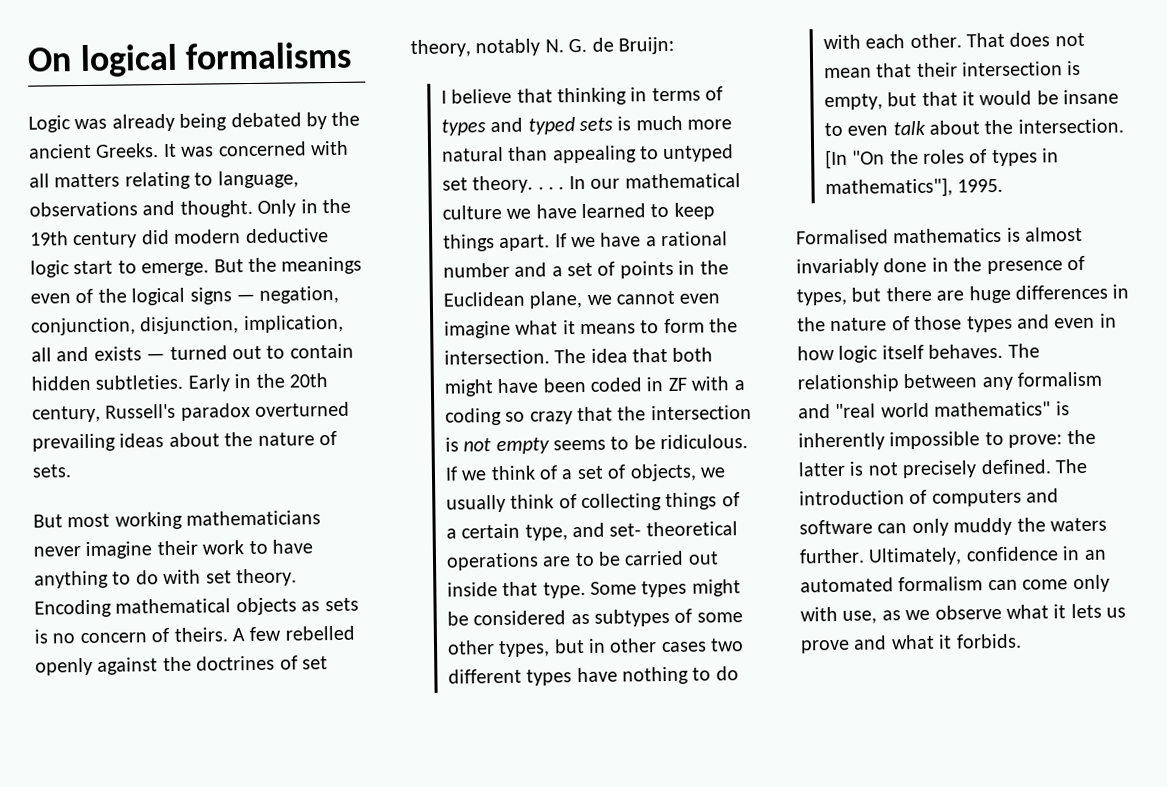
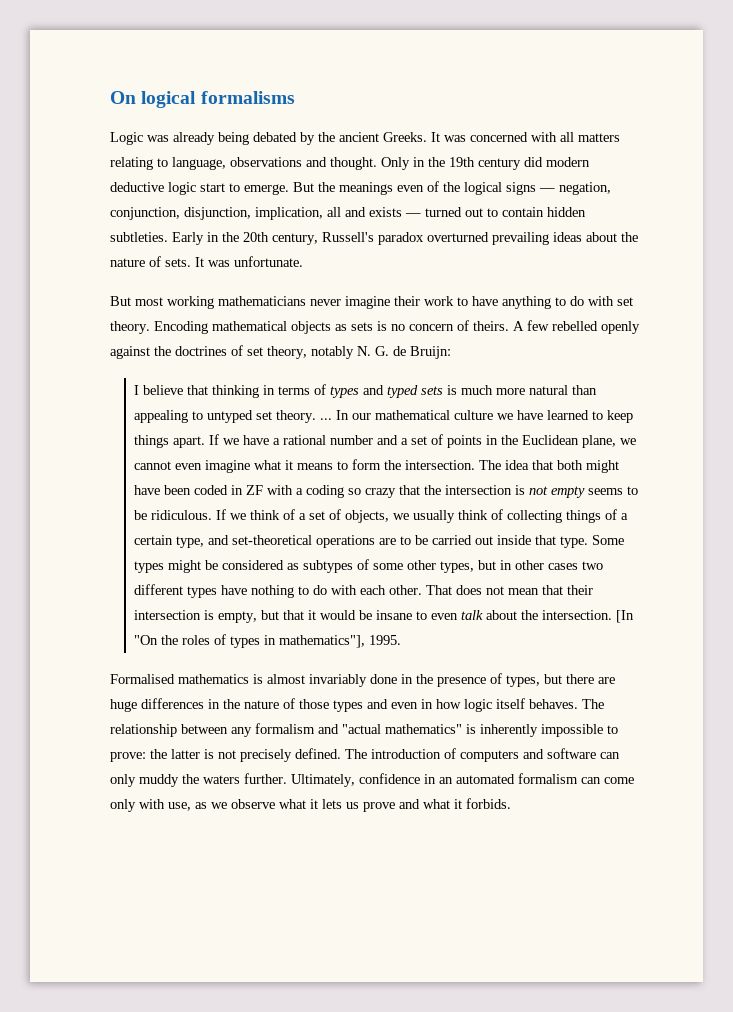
+ It was unfortunate.
- I believe that thinking in terms of types and typed sets is much more natural than appealing to untyped set theory. . . .
+ I believe that thinking in terms of types and typed sets is much more natural than appealing to untyped set theory. ...
- If we think of a set of objects, we usually think of collecting things of a certain type, and set- theoretical operations are to be carried out inside that type.
+ If we think of a set of objects, we usually think of collecting things of a certain type, and set-theoretical operations are to be carried out inside that type.
- The relationship between any formalism and "real world mathematics" is inherently impossible to prove: the latter is not precisely defined.
+ The relationship between any formalism and "actual mathematics" is inherently impossible to prove: the latter is not precisely defined.

